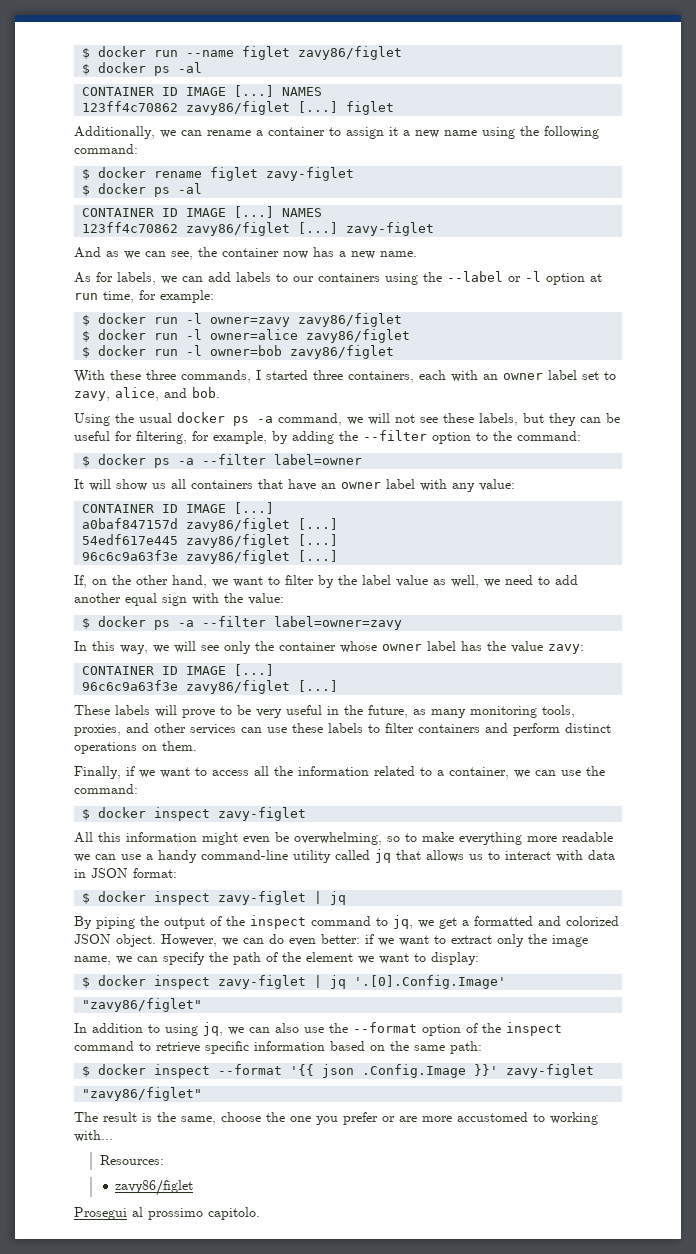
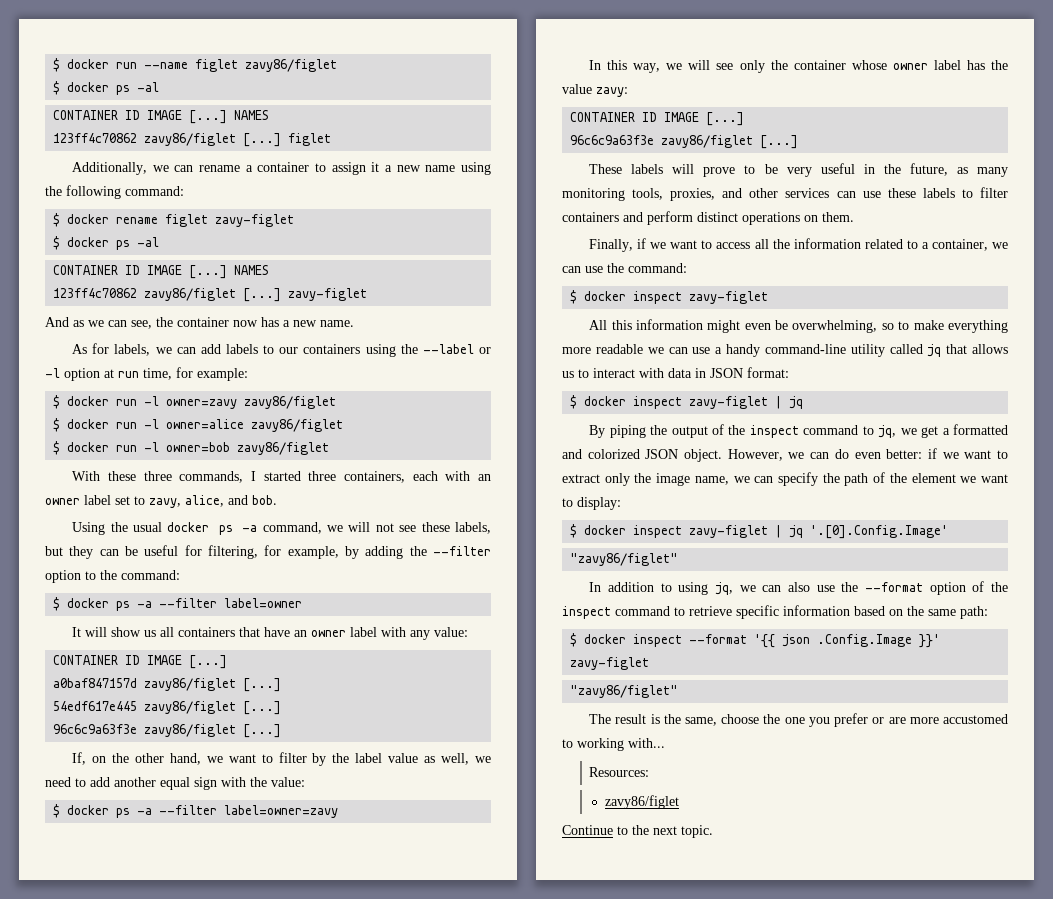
- Prosegui al prossimo capitolo.
+ Continue to the next topic.

